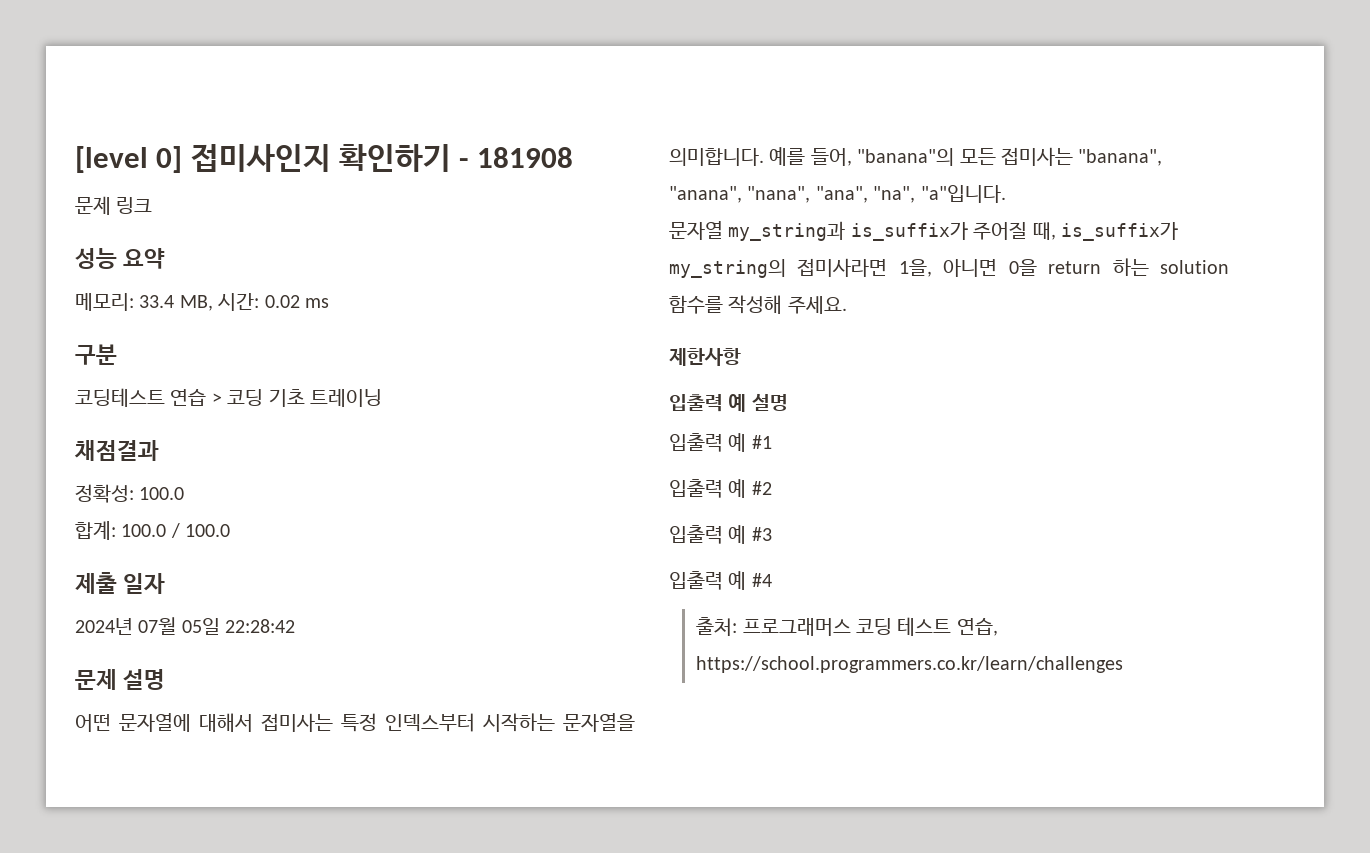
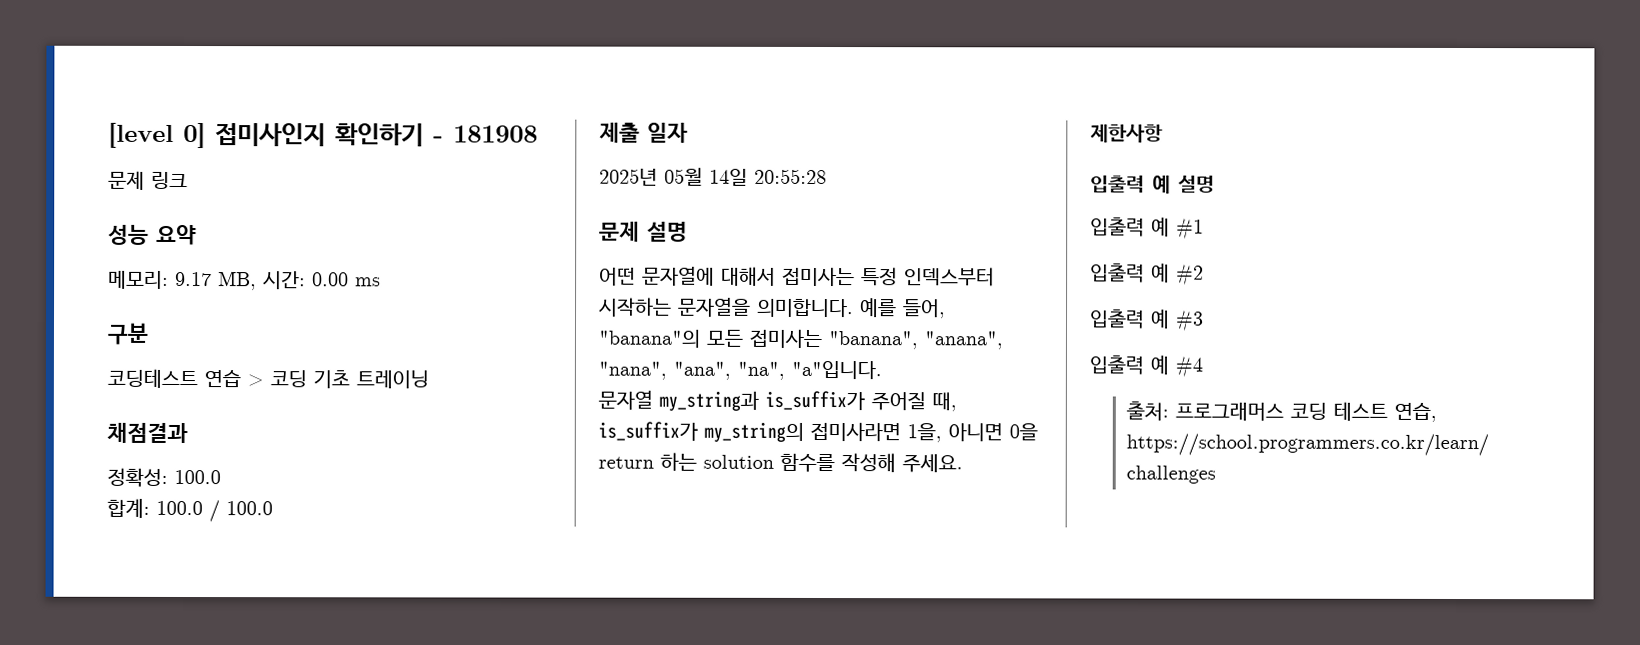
- 메모리: 33.4 MB, 시간: 0.02 ms
+ 메모리: 9.17 MB, 시간: 0.00 ms
- 2024년 07월 05일 22:28:42
+ 2025년 05월 14일 20:55:28

